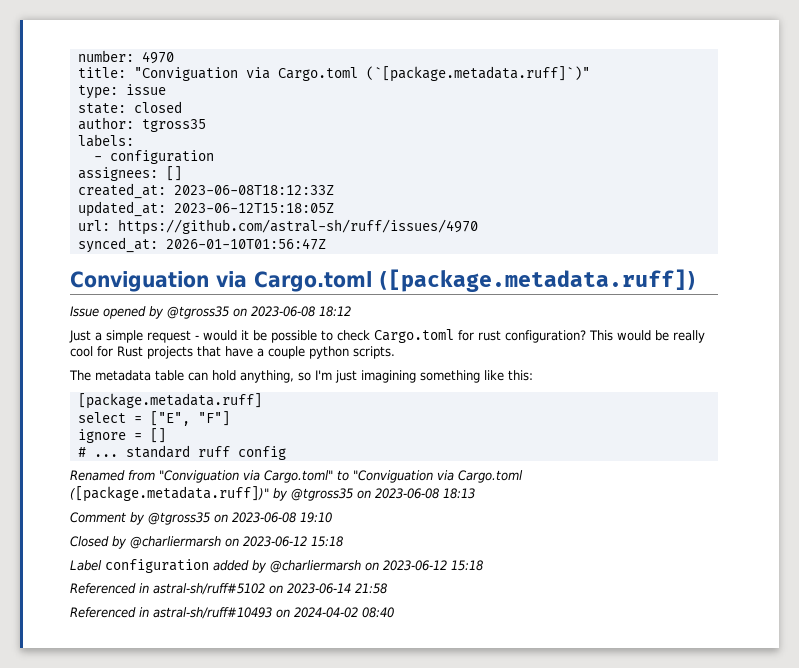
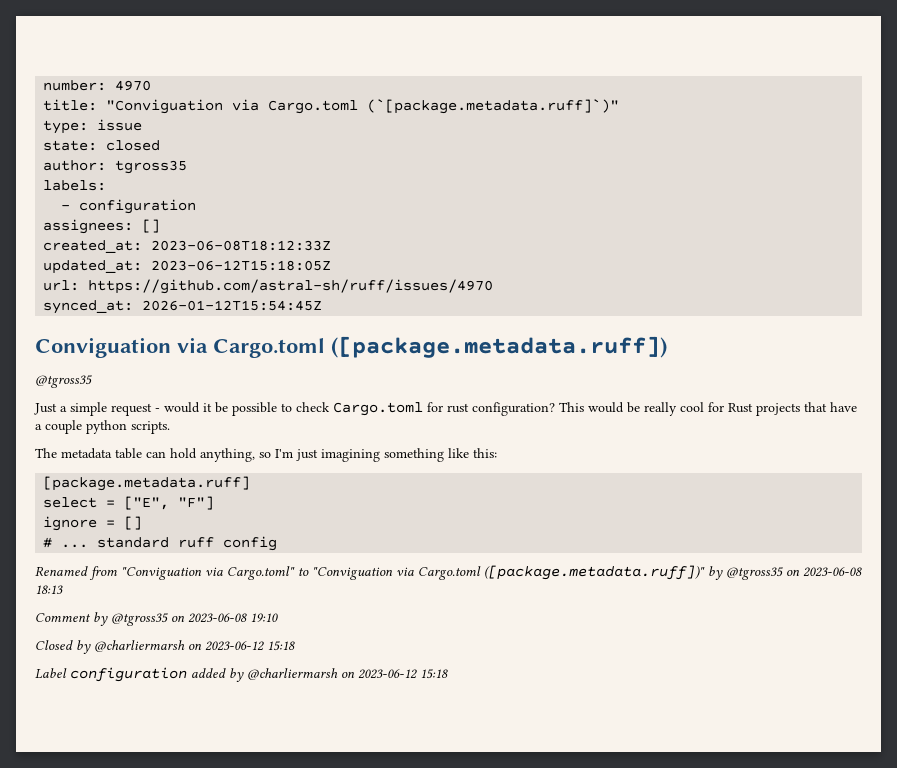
- synced_at: 2026-01-10T01:56:47Z
+ synced_at: 2026-01-12T15:54:45Z
  Conviguation via Cargo.toml ([package.metadata.ruff])
- Issue opened by @tgross35 on 2023-06-08 18:12
+ @tgross35
- Referenced in astral-sh/ruff#5102 on 2023-06-14 21:58
- Referenced in astral-sh/ruff#10493 on 2024-04-02 08:40

